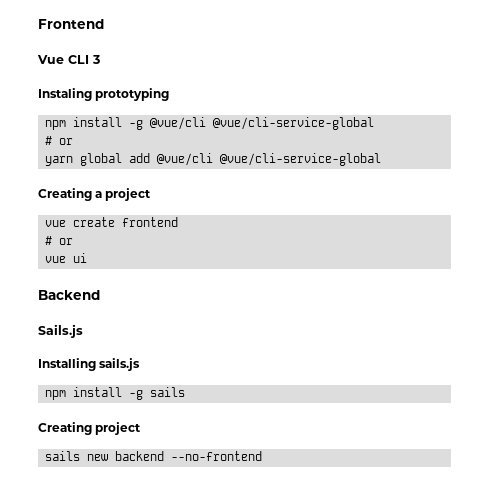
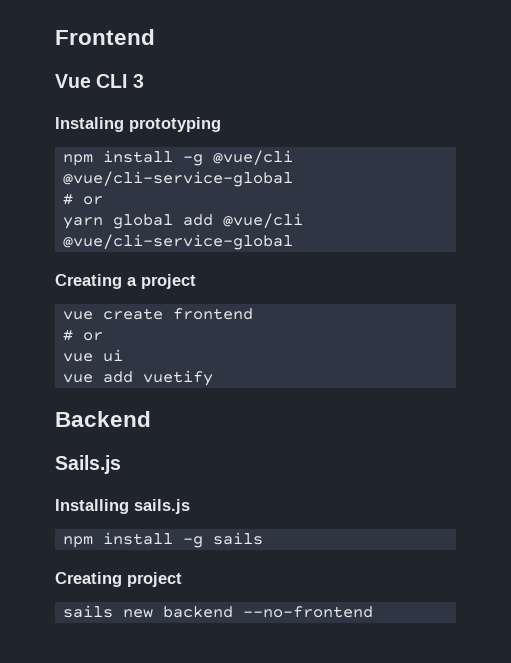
+ vue add vuetify

